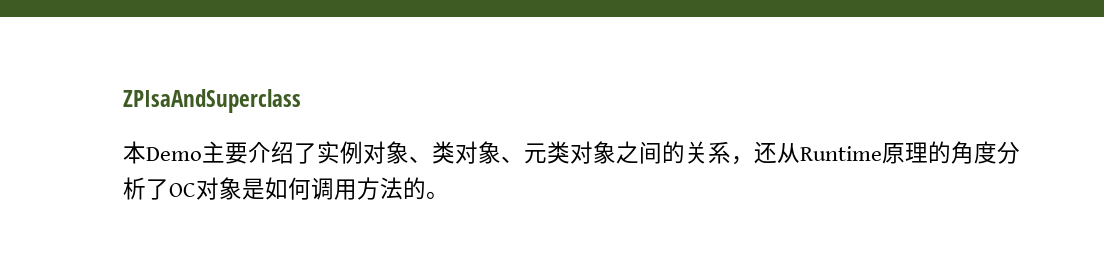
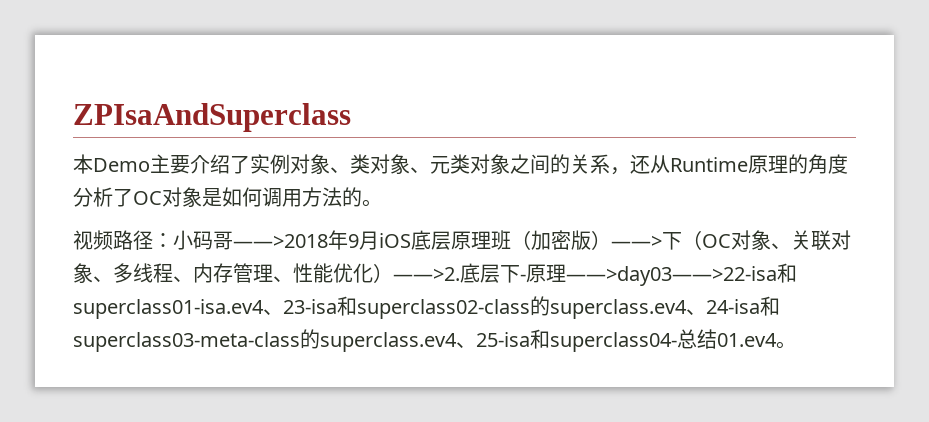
+ 视频路径：小码哥——>2018年9月iOS底层原理班（加密版）——>下（OC对象、关联对象、多线程、内存管理、性能优化）——>2.底层下-原理——>day03——>22-isa和superclass01-isa.ev4、23-isa和superclass02-class的superclass.ev4、24-isa和superclass03-meta-class的superclass.ev4、25-isa和superclass04-总结01.ev4。

